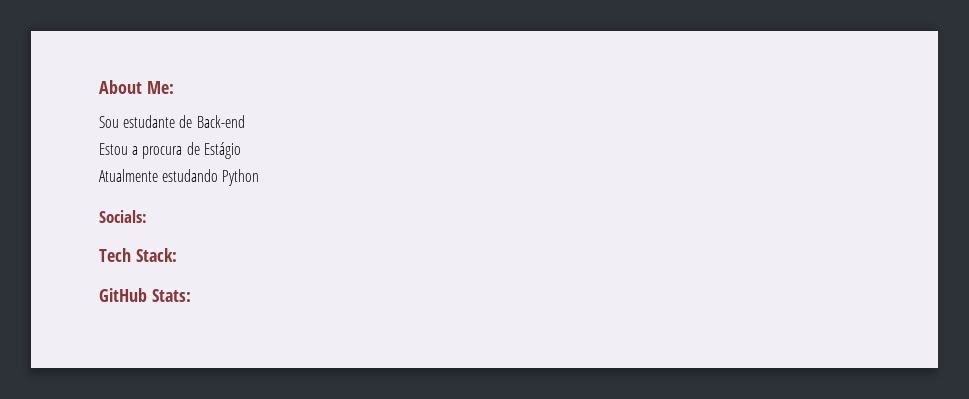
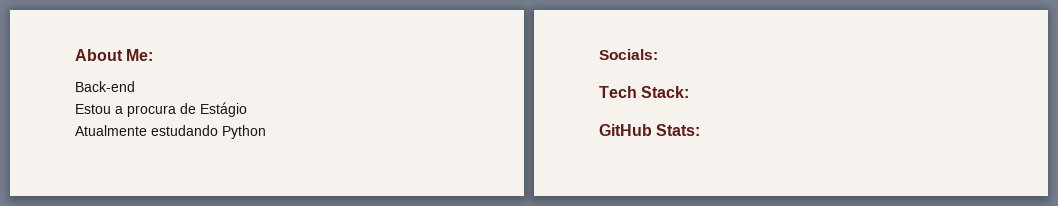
- Sou estudante de Back-end
+ Back-end

